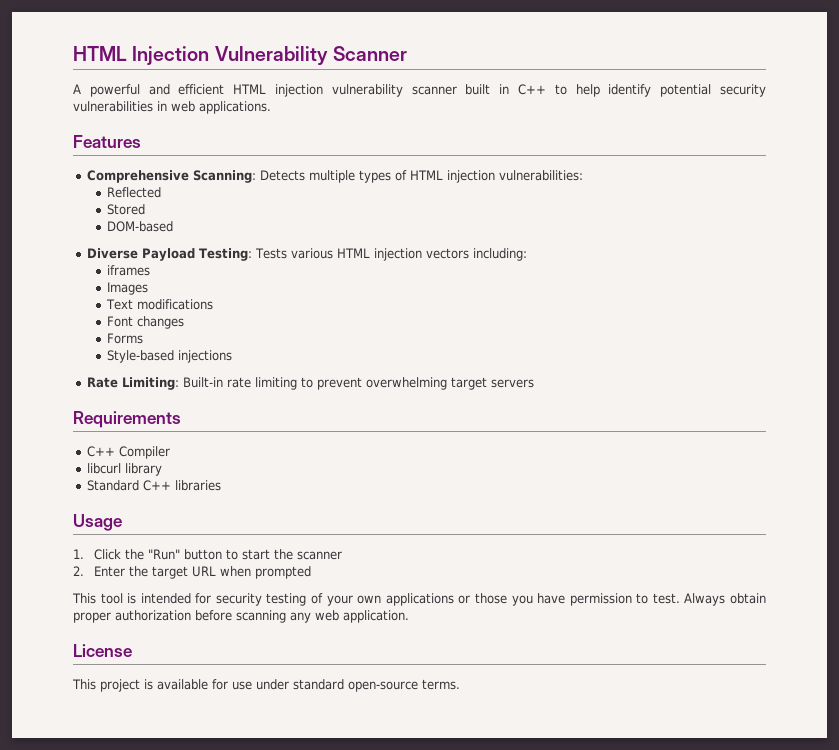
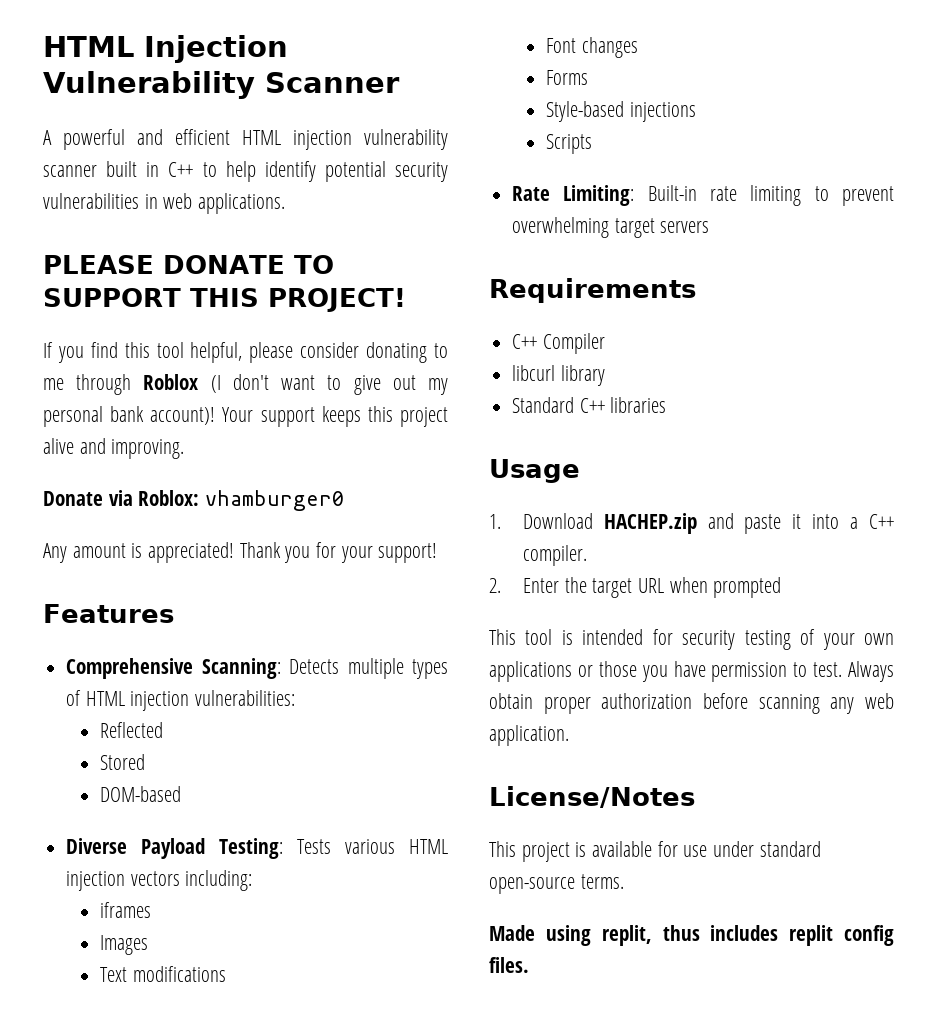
+ PLEASE DONATE TO SUPPORT THIS PROJECT!
+ If you find this tool helpful, please consider donating to me through Roblox (I don't want to give out my personal bank account)! Your support keeps this project alive and improving.
+ Donate via Roblox: vhamburger0
+ Any amount is appreciated! Thank you for your support!
+ Scripts
- 1. Click the "Run" button to start the scanner
+ 1. Download HACHEP.zip and paste it into a C++ compiler.
- License
+ License/Notes
+ Made using replit, thus includes replit config files.

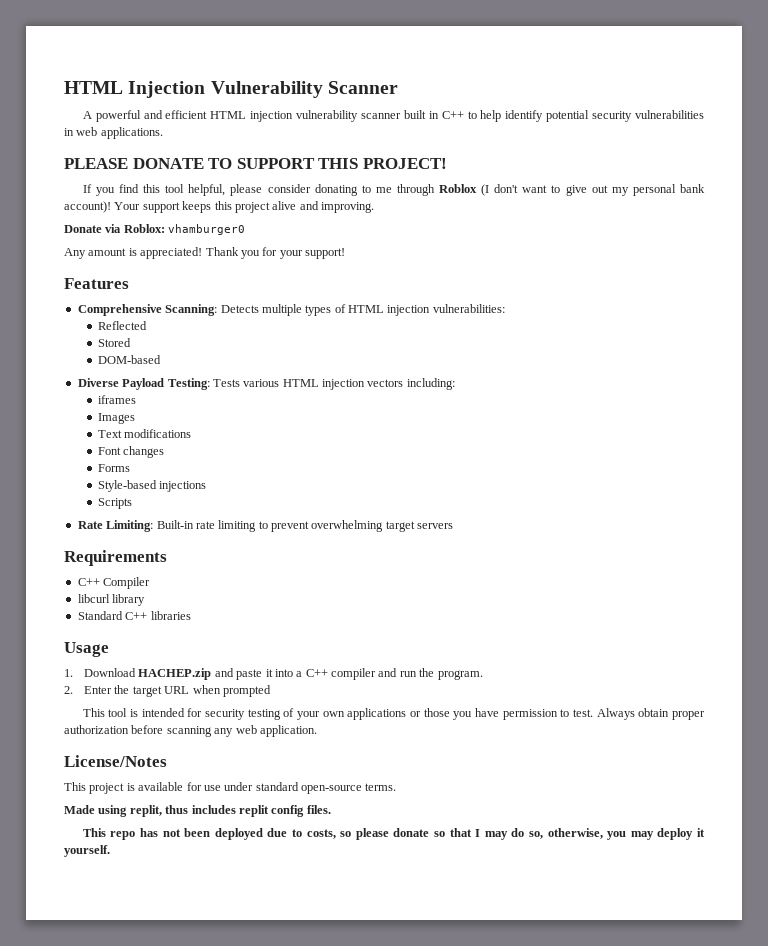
- 1. Download HACHEP.zip and paste it into a C++ compiler.
+ 1. Download HACHEP.zip and paste it into a C++ compiler and run the program.
+ This repo has not been deployed due to costs, so please donate so that I may do so, otherwise, you may deploy it yourself.

